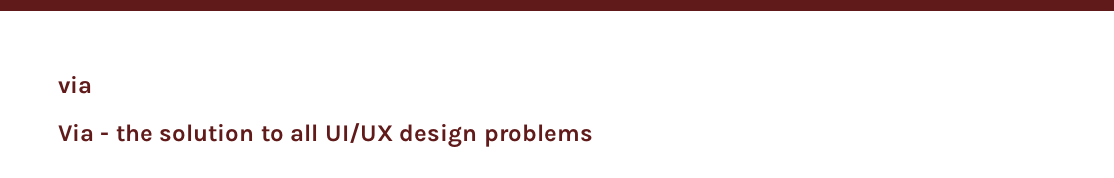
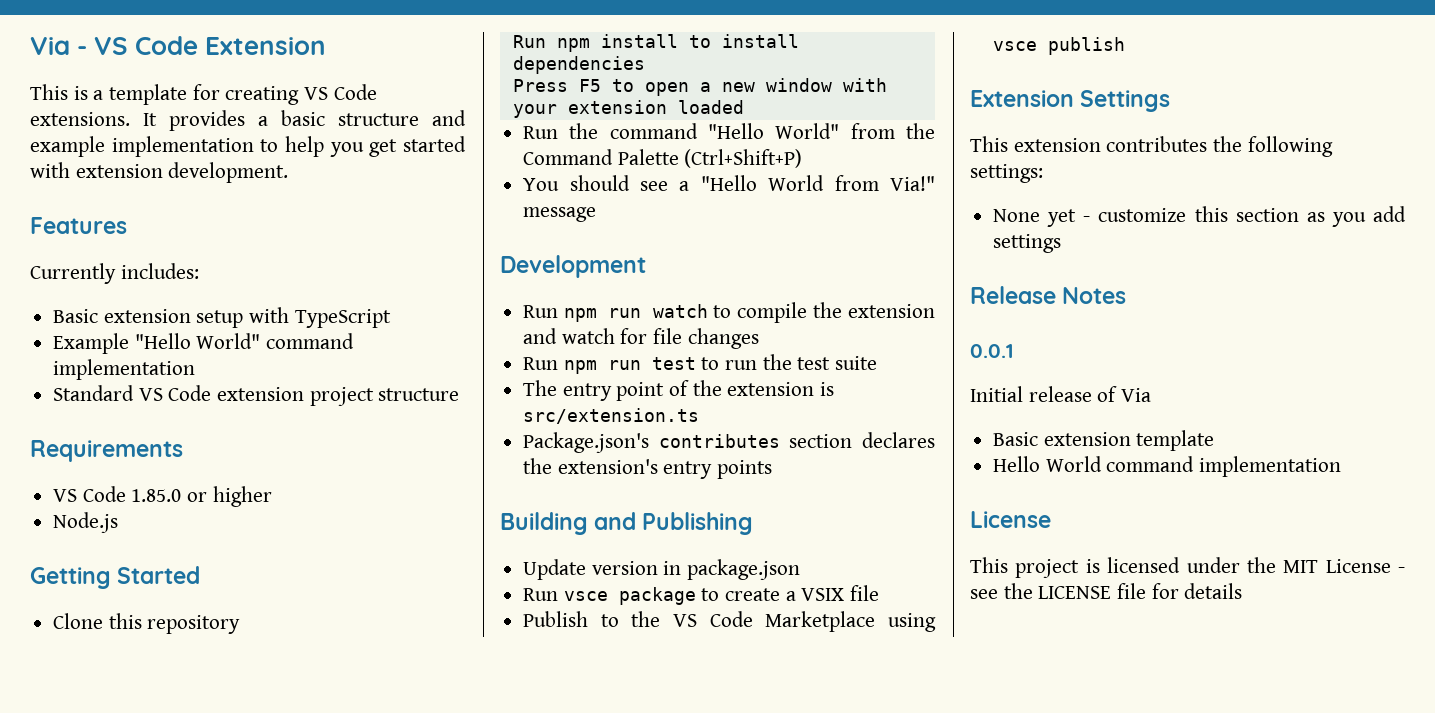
- via
- Via - the solution to all UI/UX design problems
+ Via - VS Code Extension
+ This is a template for creating VS Code extensions. It provides a basic structure and example implementation to help you get started with extension development.
+ Features
+ Currently includes:
+ Basic extension setup with TypeScript
+ Example "Hello World" command implementation
+ Standard VS Code extension project structure
+ Requirements
+ VS Code 1.85.0 or higher
+ Node.js
+ Getting Started
+ Clone this repository
+ Run npm install to install dependencies
+ Press F5 to open a new window with your extension loaded
+ Run the command "Hello World" from the Command Palette (Ctrl+Shift+P)
+ You should see a "Hello World from Via!" message
+ Development
+ Run npm run watch to compile the extension and watch for file changes
+ Run npm run test to run the test suite
+ The entry point of the extension is src/extension.ts
+ Package.json's contributes section declares the extension's entry points
+ Building and Publishing
+ Update version in package.json
+ Run vsce package to create a VSIX file
+ Publish to the VS Code Marketplace using vsce publish
+ Extension Settings
+ This extension contributes the following settings:
+ None yet - customize this section as you add settings
+ Release Notes
+ 0.0.1
+ Initial release of Via
+ Basic extension template
+ Hello World command implementation
+ License
+ This project is licensed under the MIT License - see the LICENSE file for details

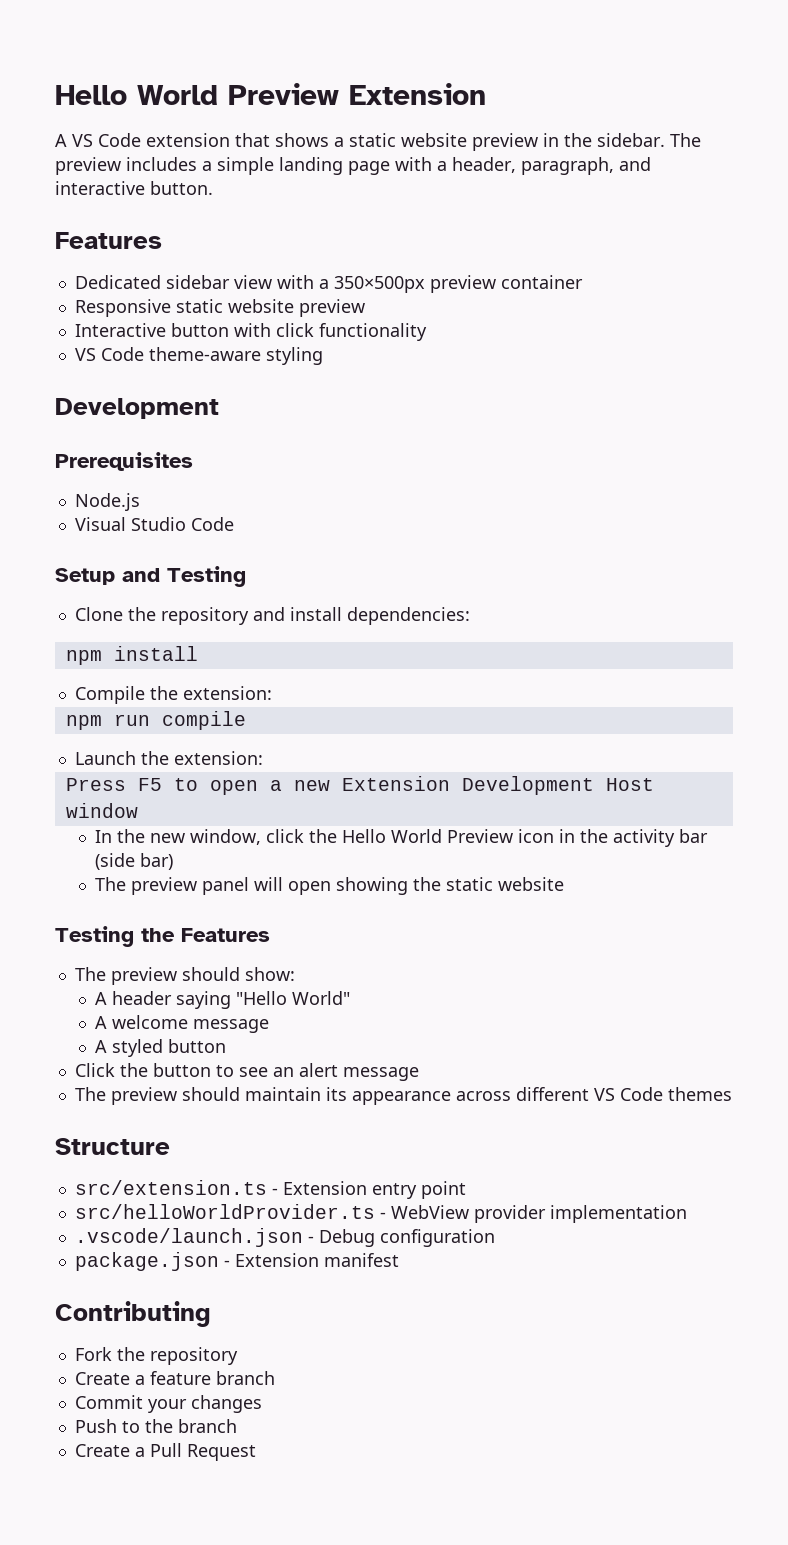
- Via - VS Code Extension
- This is a template for creating VS Code extensions. It provides a basic structure and example implementation to help you get started with extension development.
+ Hello World Preview Extension
+ A VS Code extension that shows a static website preview in the sidebar. The preview includes a simple landing page with a header, paragraph, and interactive button.
  Features
- Currently includes:
- Basic extension setup with TypeScript
- Example "Hello World" command implementation
- Standard VS Code extension project structure
- Requirements
- VS Code 1.85.0 or higher
+ Dedicated sidebar view with a 350×500px preview container
+ Responsive static website preview
+ Interactive button with click functionality
+ VS Code theme-aware styling
+ Development
+ Prerequisites
  Node.js
- Getting Started
+ Visual Studio Code
+ Setup and Testing
- Clone this repository
- Run npm install to install dependencies
+ Clone the repository and install dependencies:
+ npm install
+ Compile the extension:
+ npm run compile
+ Launch the extension:
- Press F5 to open a new window with your extension loaded
- Run the command "Hello World" from the Command Palette (Ctrl+Shift+P)
- You should see a "Hello World from Via!" message
- Development
- Run npm run watch to compile the extension and watch for file changes
- Run npm run test to run the test suite
- The entry point of the extension is src/extension.ts
- Package.json's contributes section declares the extension's entry points
- Building and Publishing
- Update version in package.json
- Run vsce package to create a VSIX file
- Publish to the VS Code Marketplace using vsce publish
- Extension Settings
- This extension contributes the following settings:
- None yet - customize this section as you add settings
- Release Notes
- 0.0.1
- Initial release of Via
- Basic extension template
- Hello World command implementation
- License
- This project is licensed under the MIT License - see the LICENSE file for details
+ Press F5 to open a new Extension Development Host window
+ In the new window, click the Hello World Preview icon in the activity bar (side bar)
+ The preview panel will open showing the static website
+ Testing the Features
+ The preview should show:
+ A header saying "Hello World"
+ A welcome message
+ A styled button
+ Click the button to see an alert message
+ The preview should maintain its appearance across different VS Code themes
+ Structure
+ src/extension.ts - Extension entry point
+ src/helloWorldProvider.ts - WebView provider implementation
+ .vscode/launch.json - Debug configuration
+ package.json - Extension manifest
+ Contributing
+ Fork the repository
+ Create a feature branch
+ Commit your changes
+ Push to the branch
+ Create a Pull Request

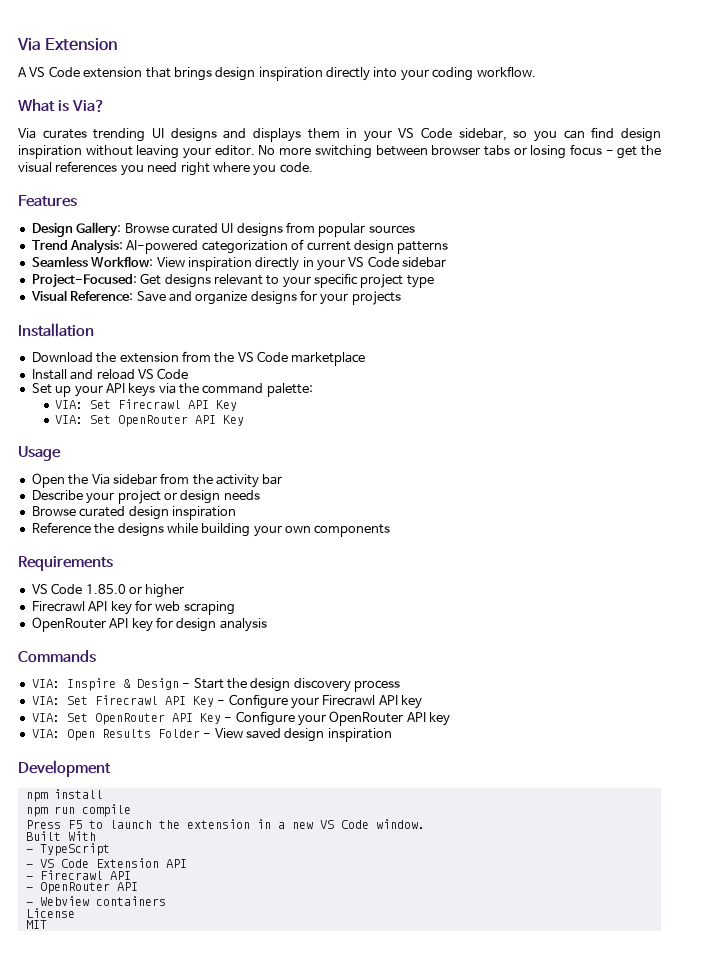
- Hello World Preview Extension
+ Via Extension
- A VS Code extension that shows a static website preview in the sidebar. The preview includes a simple landing page with a header, paragraph, and interactive button.
+ A VS Code extension that brings design inspiration directly into your coding workflow.
+ What is Via?
+ Via curates trending UI designs and displays them in your VS Code sidebar, so you can find design inspiration without leaving your editor. No more switching between browser tabs or losing focus - get the visual references you need right where you code.
  Features
- Dedicated sidebar view with a 350×500px preview container
- Responsive static website preview
- Interactive button with click functionality
- VS Code theme-aware styling
+ Design Gallery: Browse curated UI designs from popular sources
+ Trend Analysis: AI-powered categorization of current design patterns
+ Seamless Workflow: View inspiration directly in your VS Code sidebar
+ Project-Focused: Get designs relevant to your specific project type
+ Visual Reference: Save and organize designs for your projects
+ Installation
+ Download the extension from the VS Code marketplace
+ Install and reload VS Code
+ Set up your API keys via the command palette:
+ VIA: Set Firecrawl API Key
+ VIA: Set OpenRouter API Key
+ Usage
+ Open the Via sidebar from the activity bar
+ Describe your project or design needs
+ Browse curated design inspiration
+ Reference the designs while building your own components
+ Requirements
+ VS Code 1.85.0 or higher
+ Firecrawl API key for web scraping
+ OpenRouter API key for design analysis
+ Commands
+ VIA: Inspire & Design - Start the design discovery process
+ VIA: Set Firecrawl API Key - Configure your Firecrawl API key
+ VIA: Set OpenRouter API Key - Configure your OpenRouter API key
+ VIA: Open Results Folder - View saved design inspiration
  Development
- Prerequisites
- Node.js
- Visual Studio Code
- Setup and Testing
- Clone the repository and install dependencies:
- Compile the extension:
- Launch the extension:
- Press F5 to open a new Extension Development Host window
- In the new window, click the Hello World Preview icon in the activity bar (side bar)
- The preview panel will open showing the static website
- Testing the Features
- The preview should show:
- A header saying "Hello World"
- A welcome message
- A styled button
- Click the button to see an alert message
- The preview should maintain its appearance across different VS Code themes
- Structure
- src/extension.ts - Extension entry point
- src/helloWorldProvider.ts - WebView provider implementation
- .vscode/launch.json - Debug configuration
- package.json - Extension manifest
- Contributing
- Fork the repository
- Create a feature branch
- Commit your changes
- Push to the branch
- Create a Pull Request
+ Press F5 to launch the extension in a new VS Code window.
+ Built With
+ - TypeScript
+ - VS Code Extension API
+ - Firecrawl API
+ - OpenRouter API
+ - Webview containers
+ License
+ MIT

